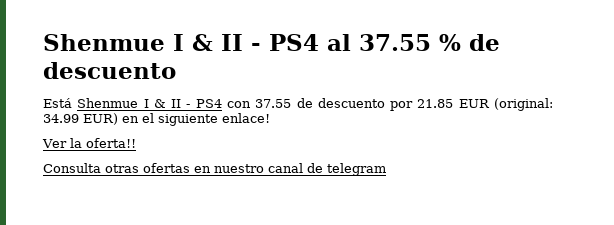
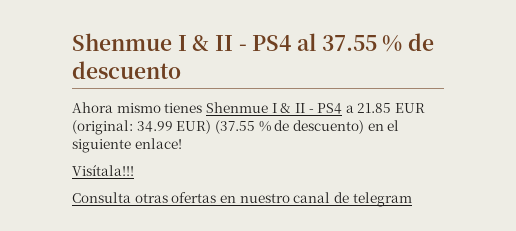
- Está Shenmue I & II - PS4 con 37.55 de descuento por 21.85 EUR (original: 34.99 EUR) en el siguiente enlace!
+ Ahora mismo tienes Shenmue I & II - PS4 a 21.85 EUR (original: 34.99 EUR) (37.55 % de descuento) en el siguiente enlace!
- Ver la oferta!!
+ Visítala!!!

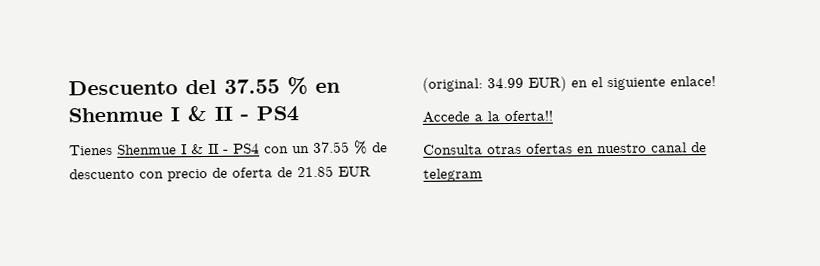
- Shenmue I & II - PS4 al 37.55 % de descuento
- Ahora mismo tienes Shenmue I & II - PS4 a 21.85 EUR (original: 34.99 EUR) (37.55 % de descuento) en el siguiente enlace!
+ Descuento del 37.55 % en Shenmue I & II - PS4
+ Tienes Shenmue I & II - PS4 con un 37.55 % de descuento con precio de oferta de 21.85 EUR (original: 34.99 EUR) en el siguiente enlace!
- Visítala!!!
+ Accede a la oferta!!

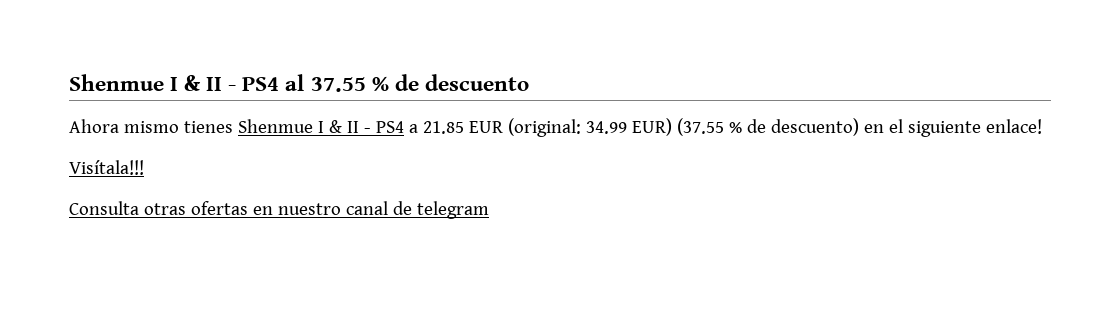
- Descuento del 37.55 % en Shenmue I & II - PS4
- Tienes Shenmue I & II - PS4 con un 37.55 % de descuento con precio de oferta de 21.85 EUR (original: 34.99 EUR) en el siguiente enlace!
+ Shenmue I & II - PS4 al 37.55 % de descuento
+ Ahora mismo tienes Shenmue I & II - PS4 a 21.85 EUR (original: 34.99 EUR) (37.55 % de descuento) en el siguiente enlace!
- Accede a la oferta!!
+ Visítala!!!

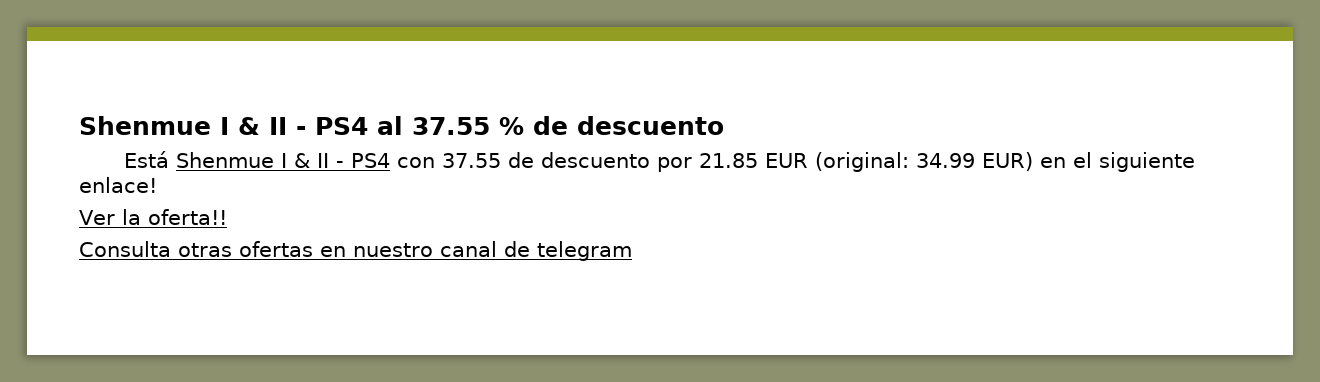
- Ahora mismo tienes Shenmue I & II - PS4 a 21.85 EUR (original: 34.99 EUR) (37.55 % de descuento) en el siguiente enlace!
+ Está Shenmue I & II - PS4 con 37.55 de descuento por 21.85 EUR (original: 34.99 EUR) en el siguiente enlace!
- Visítala!!!
+ Ver la oferta!!

